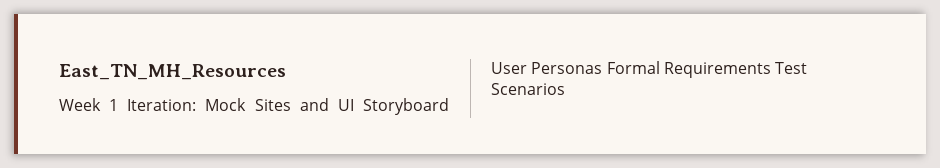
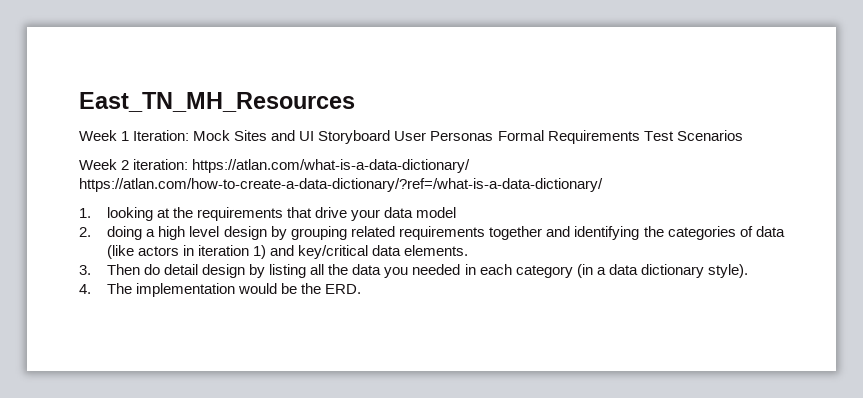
+ Week 2 iteration: https://atlan.com/what-is-a-data-dictionary/ https://atlan.com/how-to-create-a-data-dictionary/?ref=/what-is-a-data-dictionary/
+ 1. looking at the requirements that drive your data model
+ 2. doing a high level design by grouping related requirements together and identifying the categories of data (like actors in iteration 1) and key/critical data elements.
+ 3. Then do detail design by listing all the data you needed in each category (in a data dictionary style).
+ 4. The implementation would be the ERD.

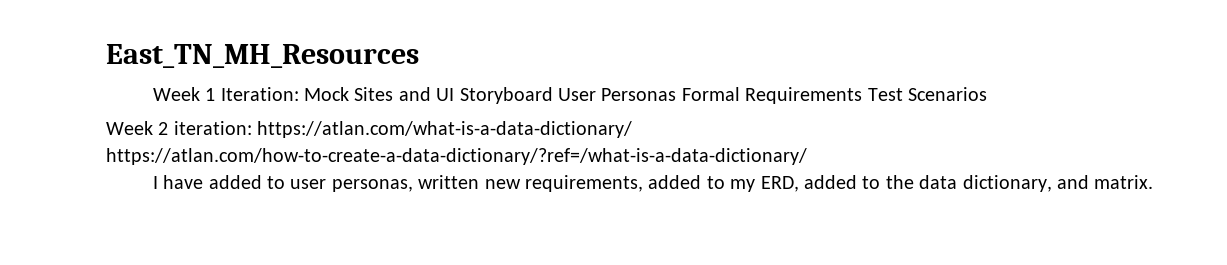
- 1. looking at the requirements that drive your data model
- 2. doing a high level design by grouping related requirements together and identifying the categories of data (like actors in iteration 1) and key/critical data elements.
- 3. Then do detail design by listing all the data you needed in each category (in a data dictionary style).
- 4. The implementation would be the ERD.
+ I have added to user personas, written new requirements, added to my ERD, added to the data dictionary, and matrix.

